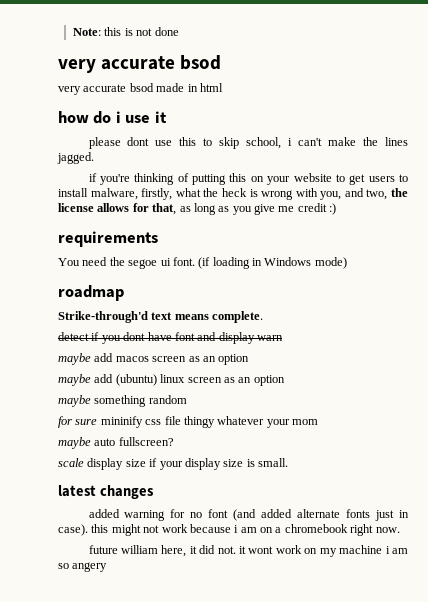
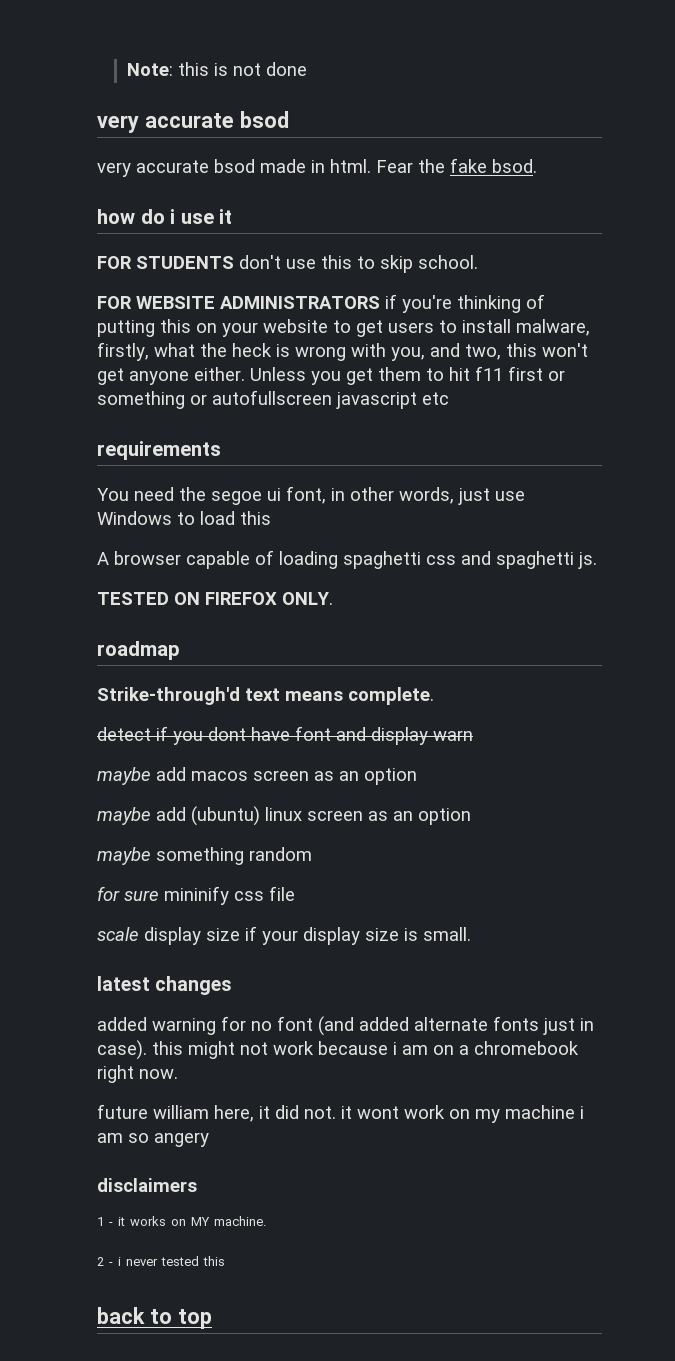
- very accurate bsod made in html
+ very accurate bsod made in html. Fear the fake bsod.
- please dont use this to skip school, i can't make the lines jagged.
- if you're thinking of putting this on your website to get users to install malware, firstly, what the heck is wrong with you, and two, the license allows for that, as long as you give me credit :)
+ FOR STUDENTS don't use this to skip school.
+ FOR WEBSITE ADMINISTRATORS if you're thinking of putting this on your website to get users to install malware, firstly, what the heck is wrong with you, and two, this won't get anyone either. Unless you get them to hit f11 first or something or autofullscreen javascript etc
- You need the segoe ui font. (if loading in Windows mode)
+ You need the segoe ui font, in other words, just use Windows to load this
+ A browser capable of loading spaghetti css and spaghetti js.
+ TESTED ON FIREFOX ONLY.
- for sure mininify css file thingy whatever your mom
- maybe auto fullscreen?
+ for sure mininify css file
+ disclaimers
+ 1 - it works on MY machine.
+ 2 - i never tested this
+ back to top

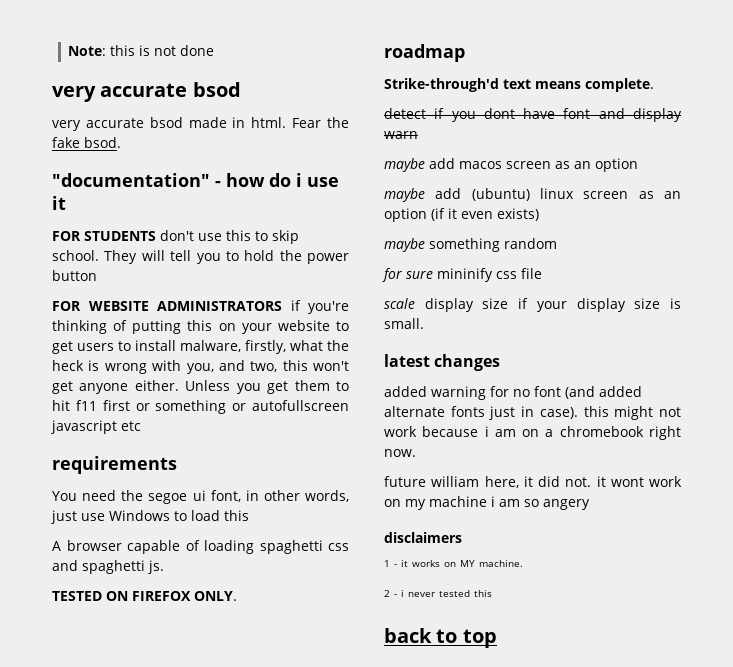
- how do i use it
+ "documentation" - how do i use it
+ They will tell you to hold the power button
- maybe add (ubuntu) linux screen as an option
+ maybe add (ubuntu) linux screen as an option (if it even exists)

